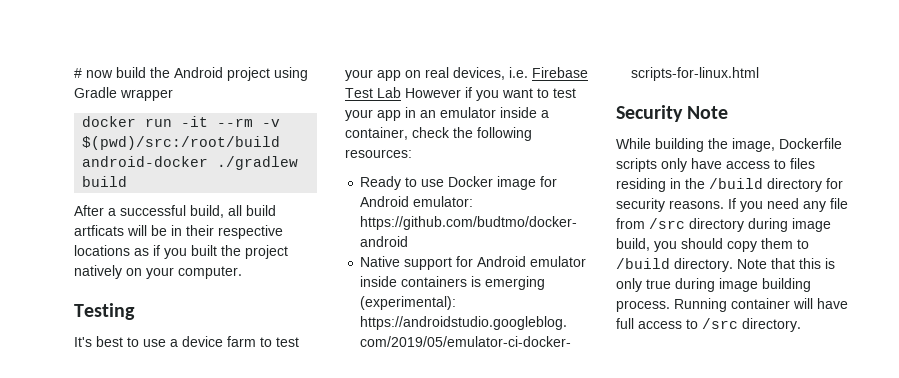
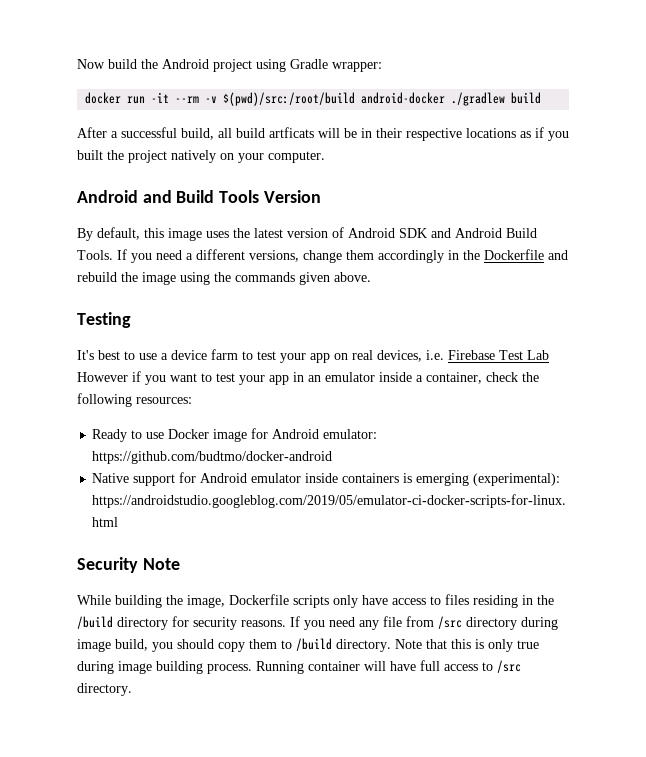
- # now build the Android project using Gradle wrapper
+ Now build the Android project using Gradle wrapper:
+ Android and Build Tools Version
+ By default, this image uses the latest version of Android SDK and Android Build Tools. If you need a different versions, change them accordingly in the Dockerfile and rebuild the image using the commands given above.

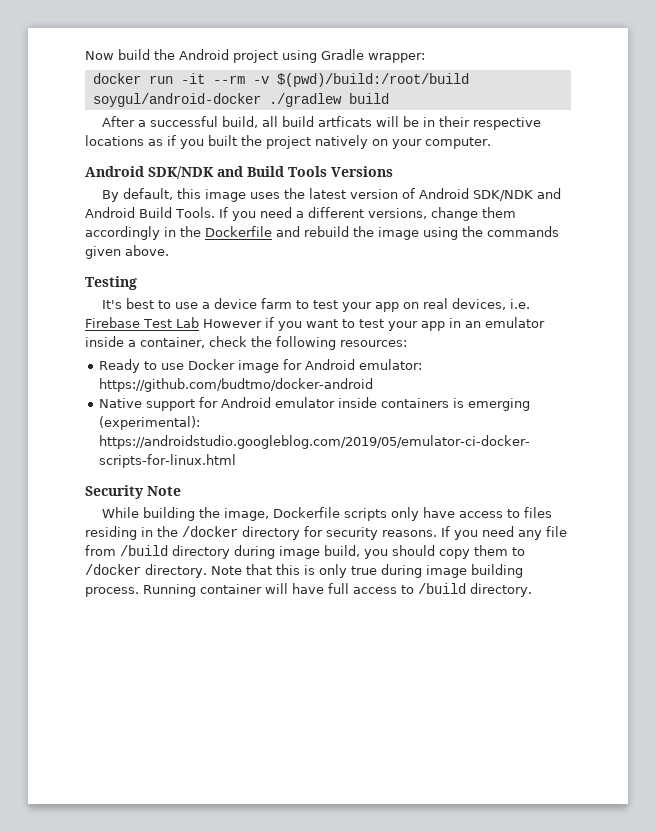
- docker run -it --rm -v $(pwd)/src:/root/build android-docker ./gradlew build
+ docker run -it --rm -v $(pwd)/build:/root/build soygul/android-docker ./gradlew build
- Android and Build Tools Version
+ Android SDK/NDK and Build Tools Versions
- By default, this image uses the latest version of Android SDK and Android Build Tools.
+ By default, this image uses the latest version of Android SDK/NDK and Android Build Tools.
- While building the image, Dockerfile scripts only have access to files residing in the /build directory for security reasons.
+ While building the image, Dockerfile scripts only have access to files residing in the /docker directory for security reasons.
- If you need any file from /src directory during image build, you should copy them to /build directory.
+ If you need any file from /build directory during image build, you should copy them to /docker directory.
- Running container will have full access to /src directory.
+ Running container will have full access to /build directory.

